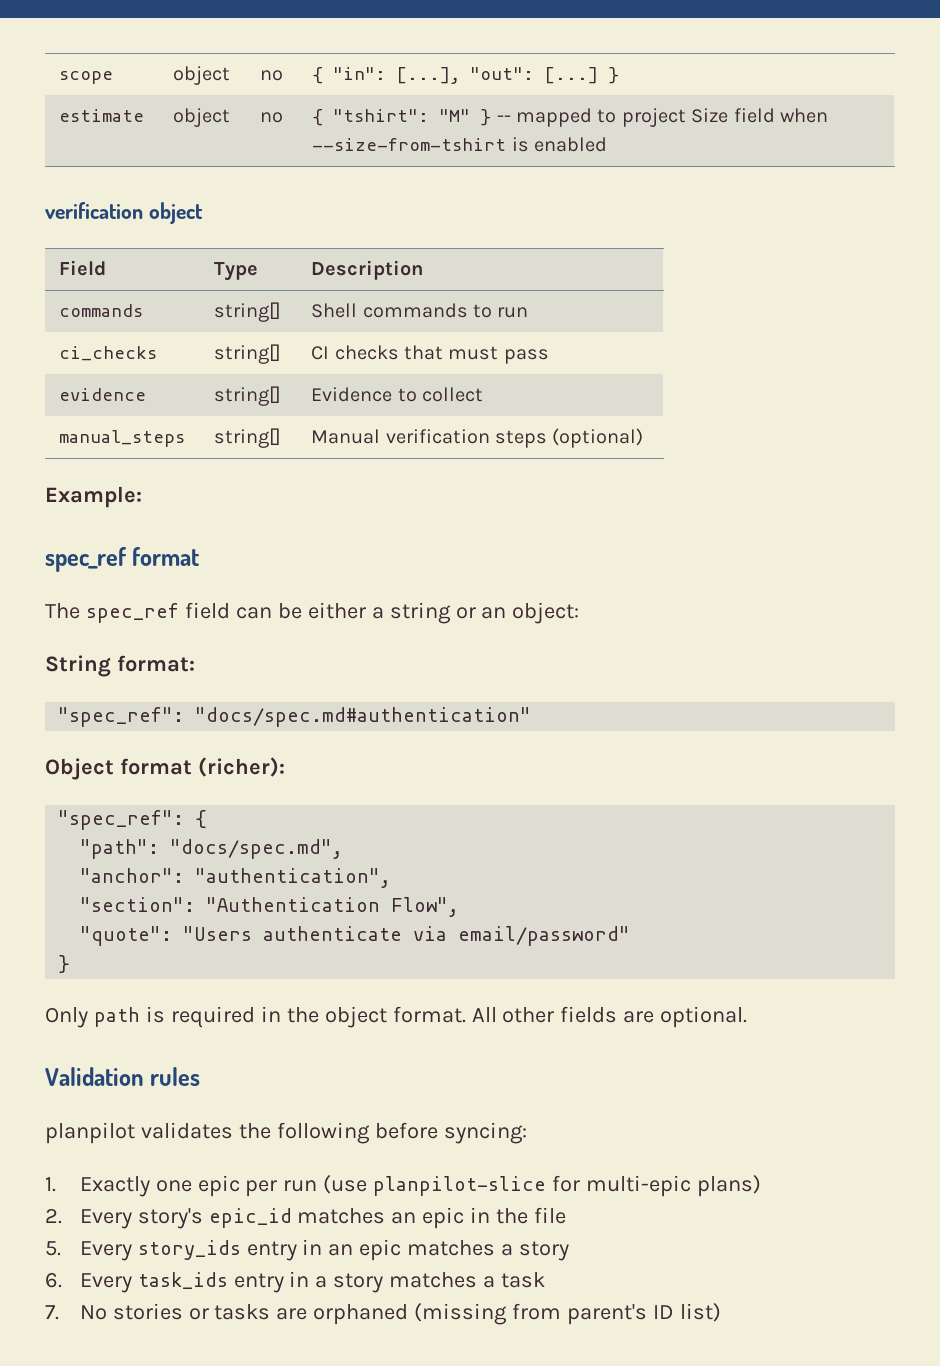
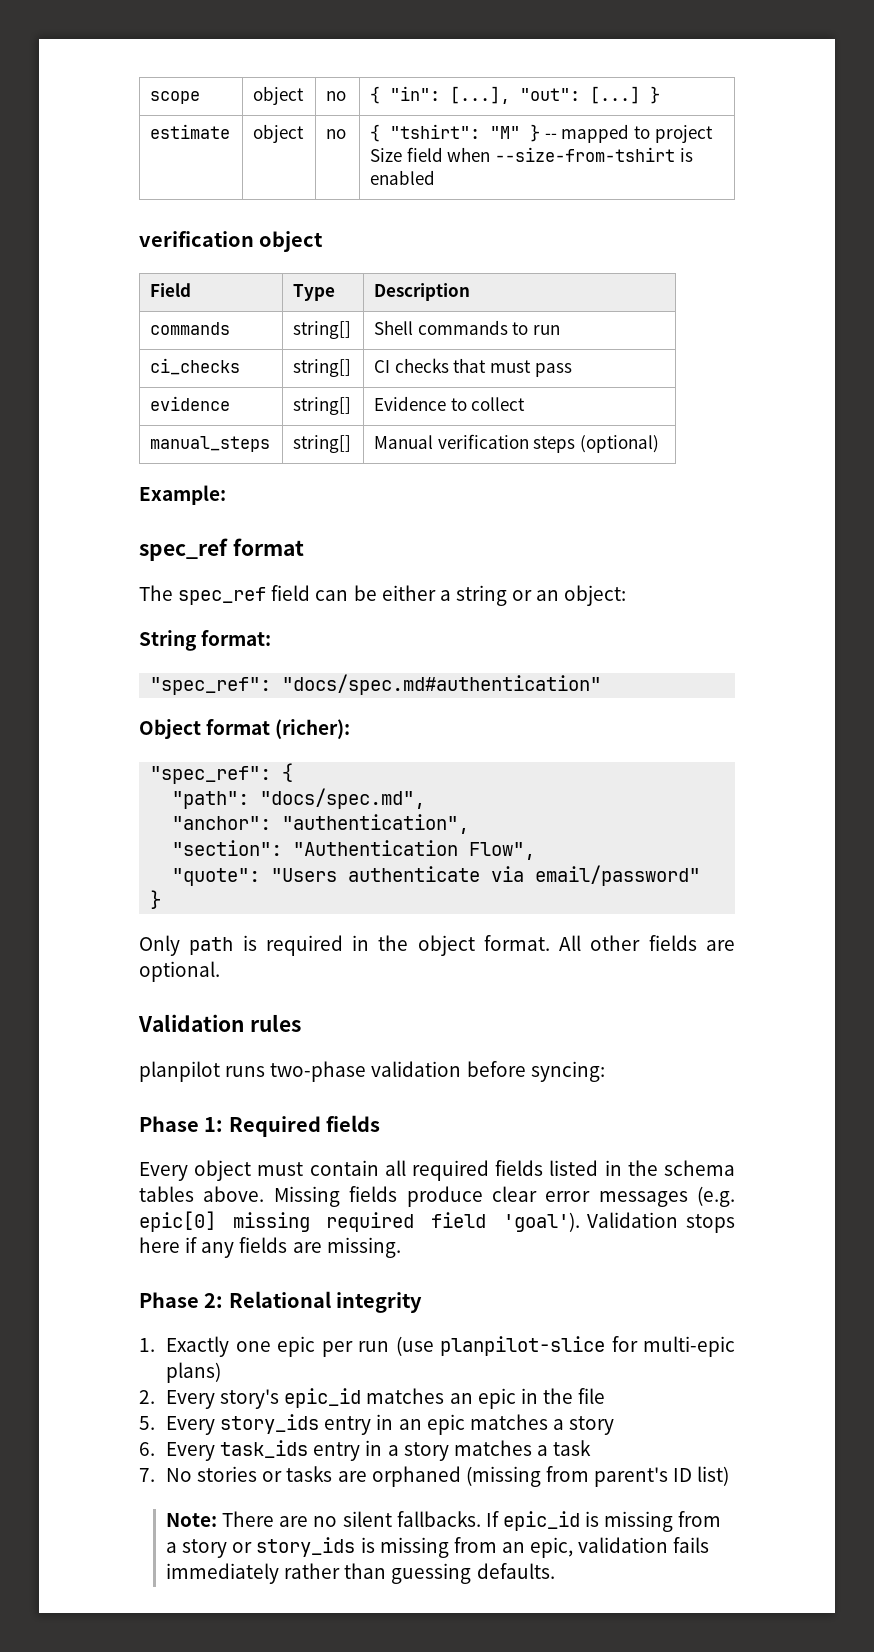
- planpilot validates the following before syncing:
+ planpilot runs two-phase validation before syncing:
+ Phase 1: Required fields
+ Every object must contain all required fields listed in the schema tables above. Missing fields produce clear error messages (e.g. epic[0] missing required field 'goal'). Validation stops here if any fields are missing.
+ Phase 2: Relational integrity
+ Note: There are no silent fallbacks. If epic_id is missing from a story or story_ids is missing from an epic, validation fails immediately rather than guessing defaults.

